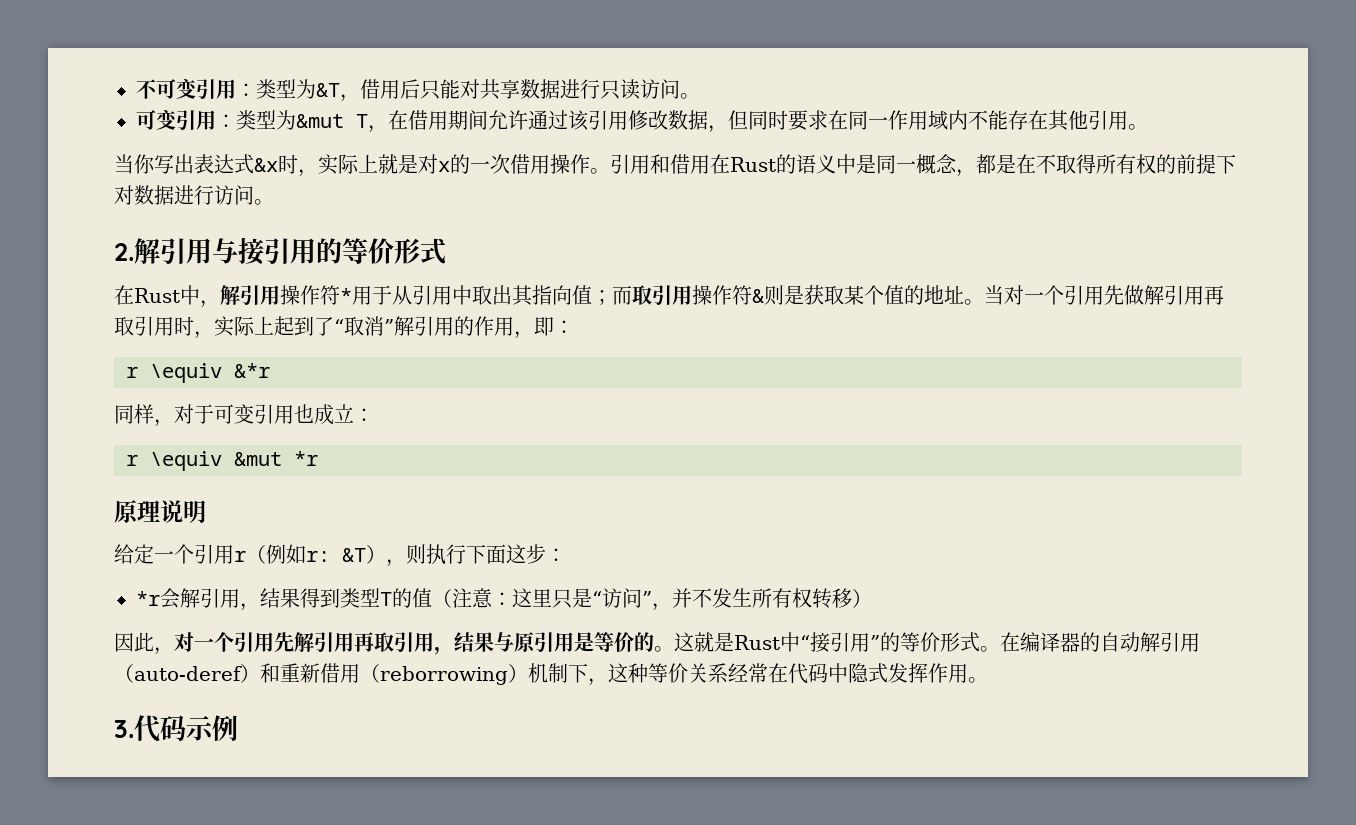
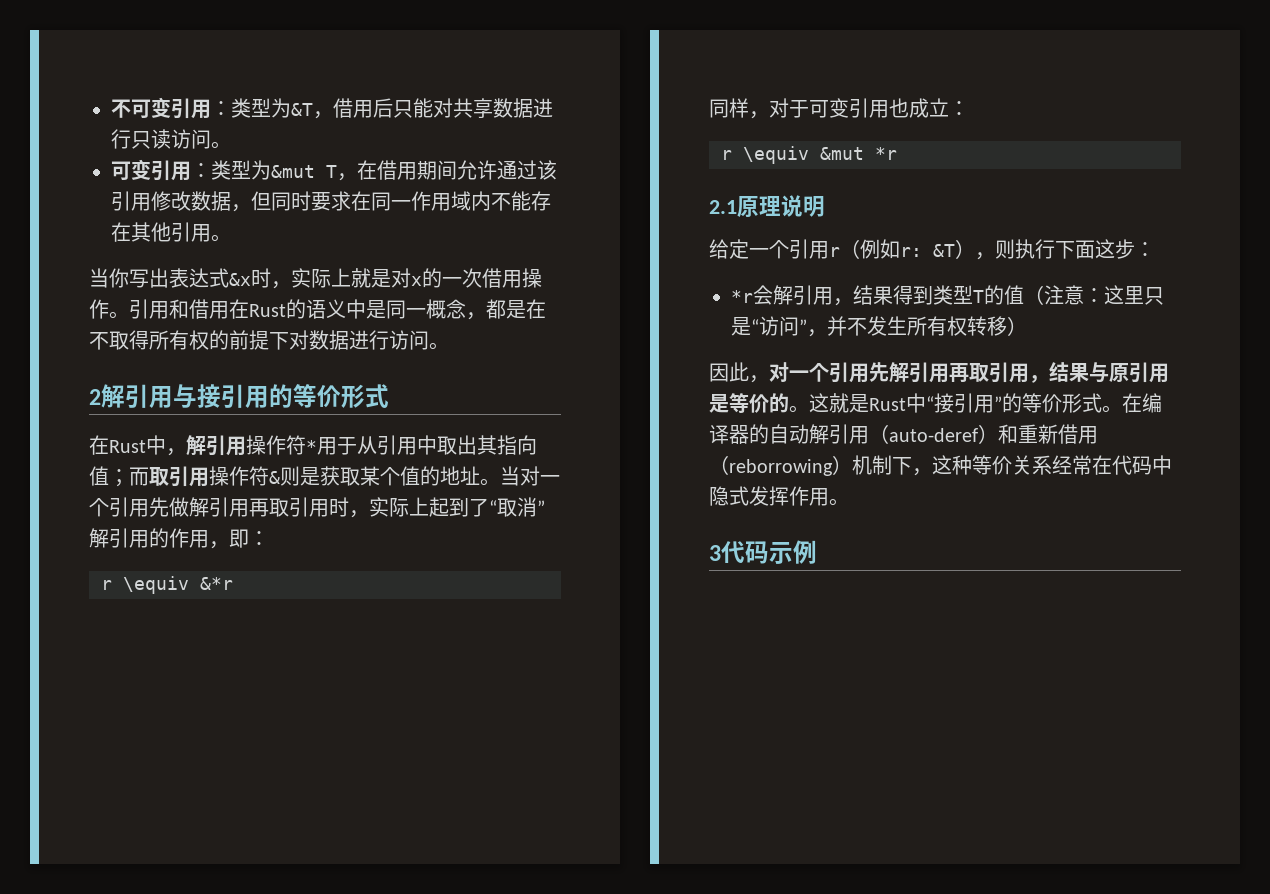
- 2.解引用与接引用的等价形式
+ 2解引用与接引用的等价形式
- 原理说明
+ 2.1原理说明
- 3.代码示例
+ 3代码示例

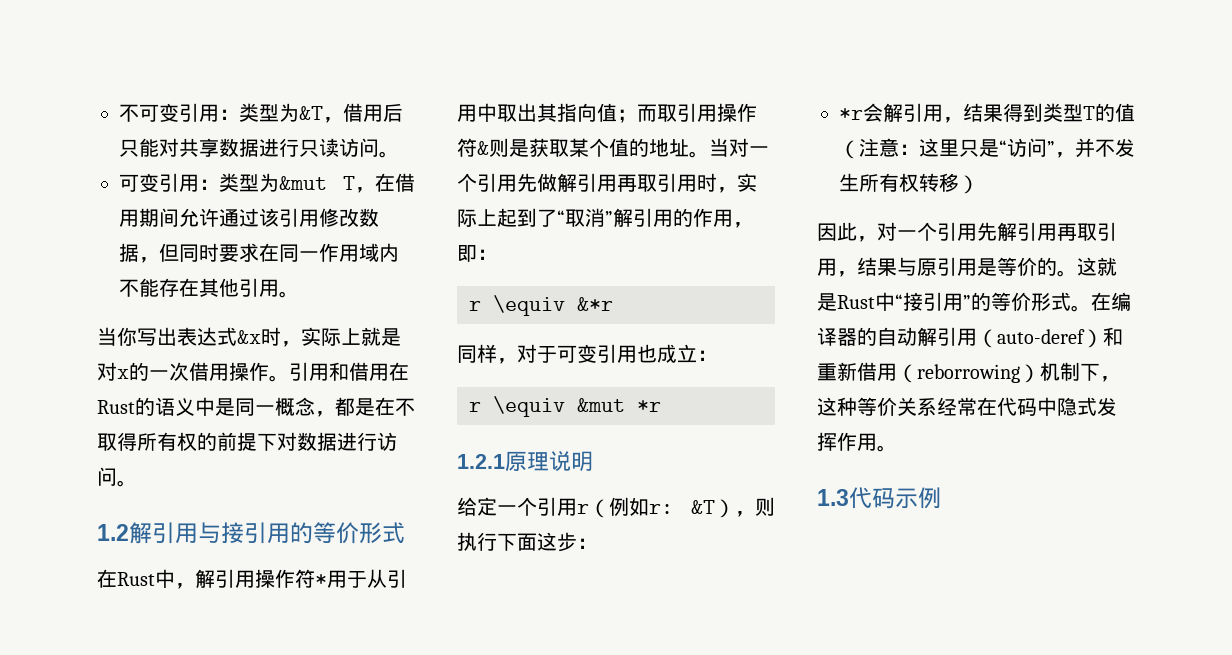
- 2解引用与接引用的等价形式
+ 1.2解引用与接引用的等价形式
- 2.1原理说明
+ 1.2.1原理说明
- 3代码示例
+ 1.3代码示例

